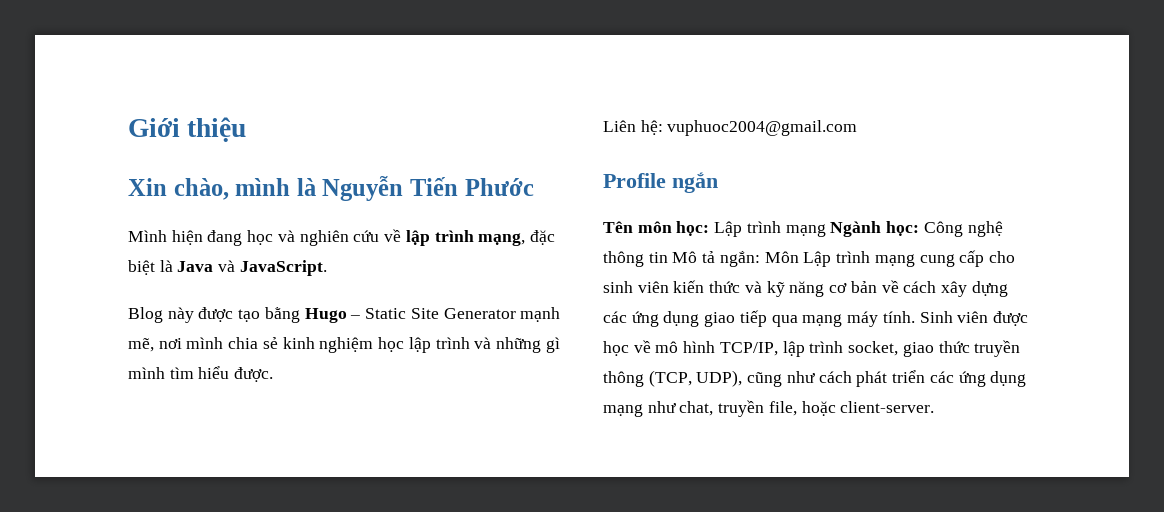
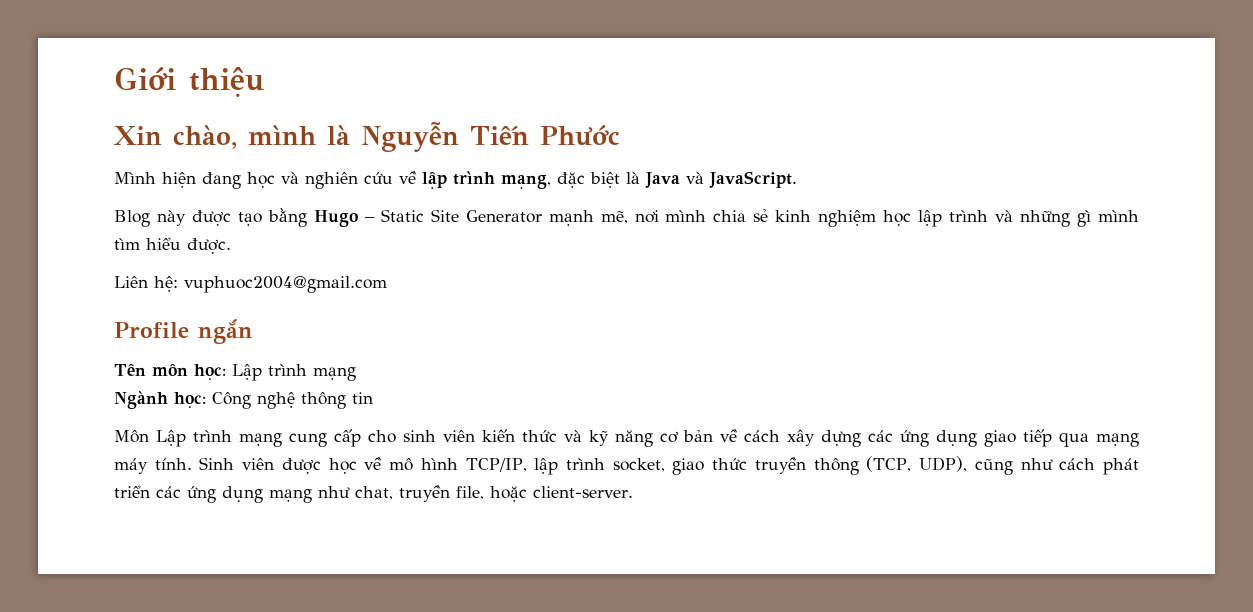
- Tên môn học: Lập trình mạng Ngành học: Công nghệ thông tin Mô tả ngắn: Môn Lập trình mạng cung cấp cho sinh viên kiến thức và kỹ năng cơ bản về cách xây dựng các ứng dụng giao tiếp qua mạng máy tính.
+ Tên môn học: Lập trình mạng
+ Ngành học: Công nghệ thông tin
+ Môn Lập trình mạng cung cấp cho sinh viên kiến thức và kỹ năng cơ bản về cách xây dựng các ứng dụng giao tiếp qua mạng máy tính.

